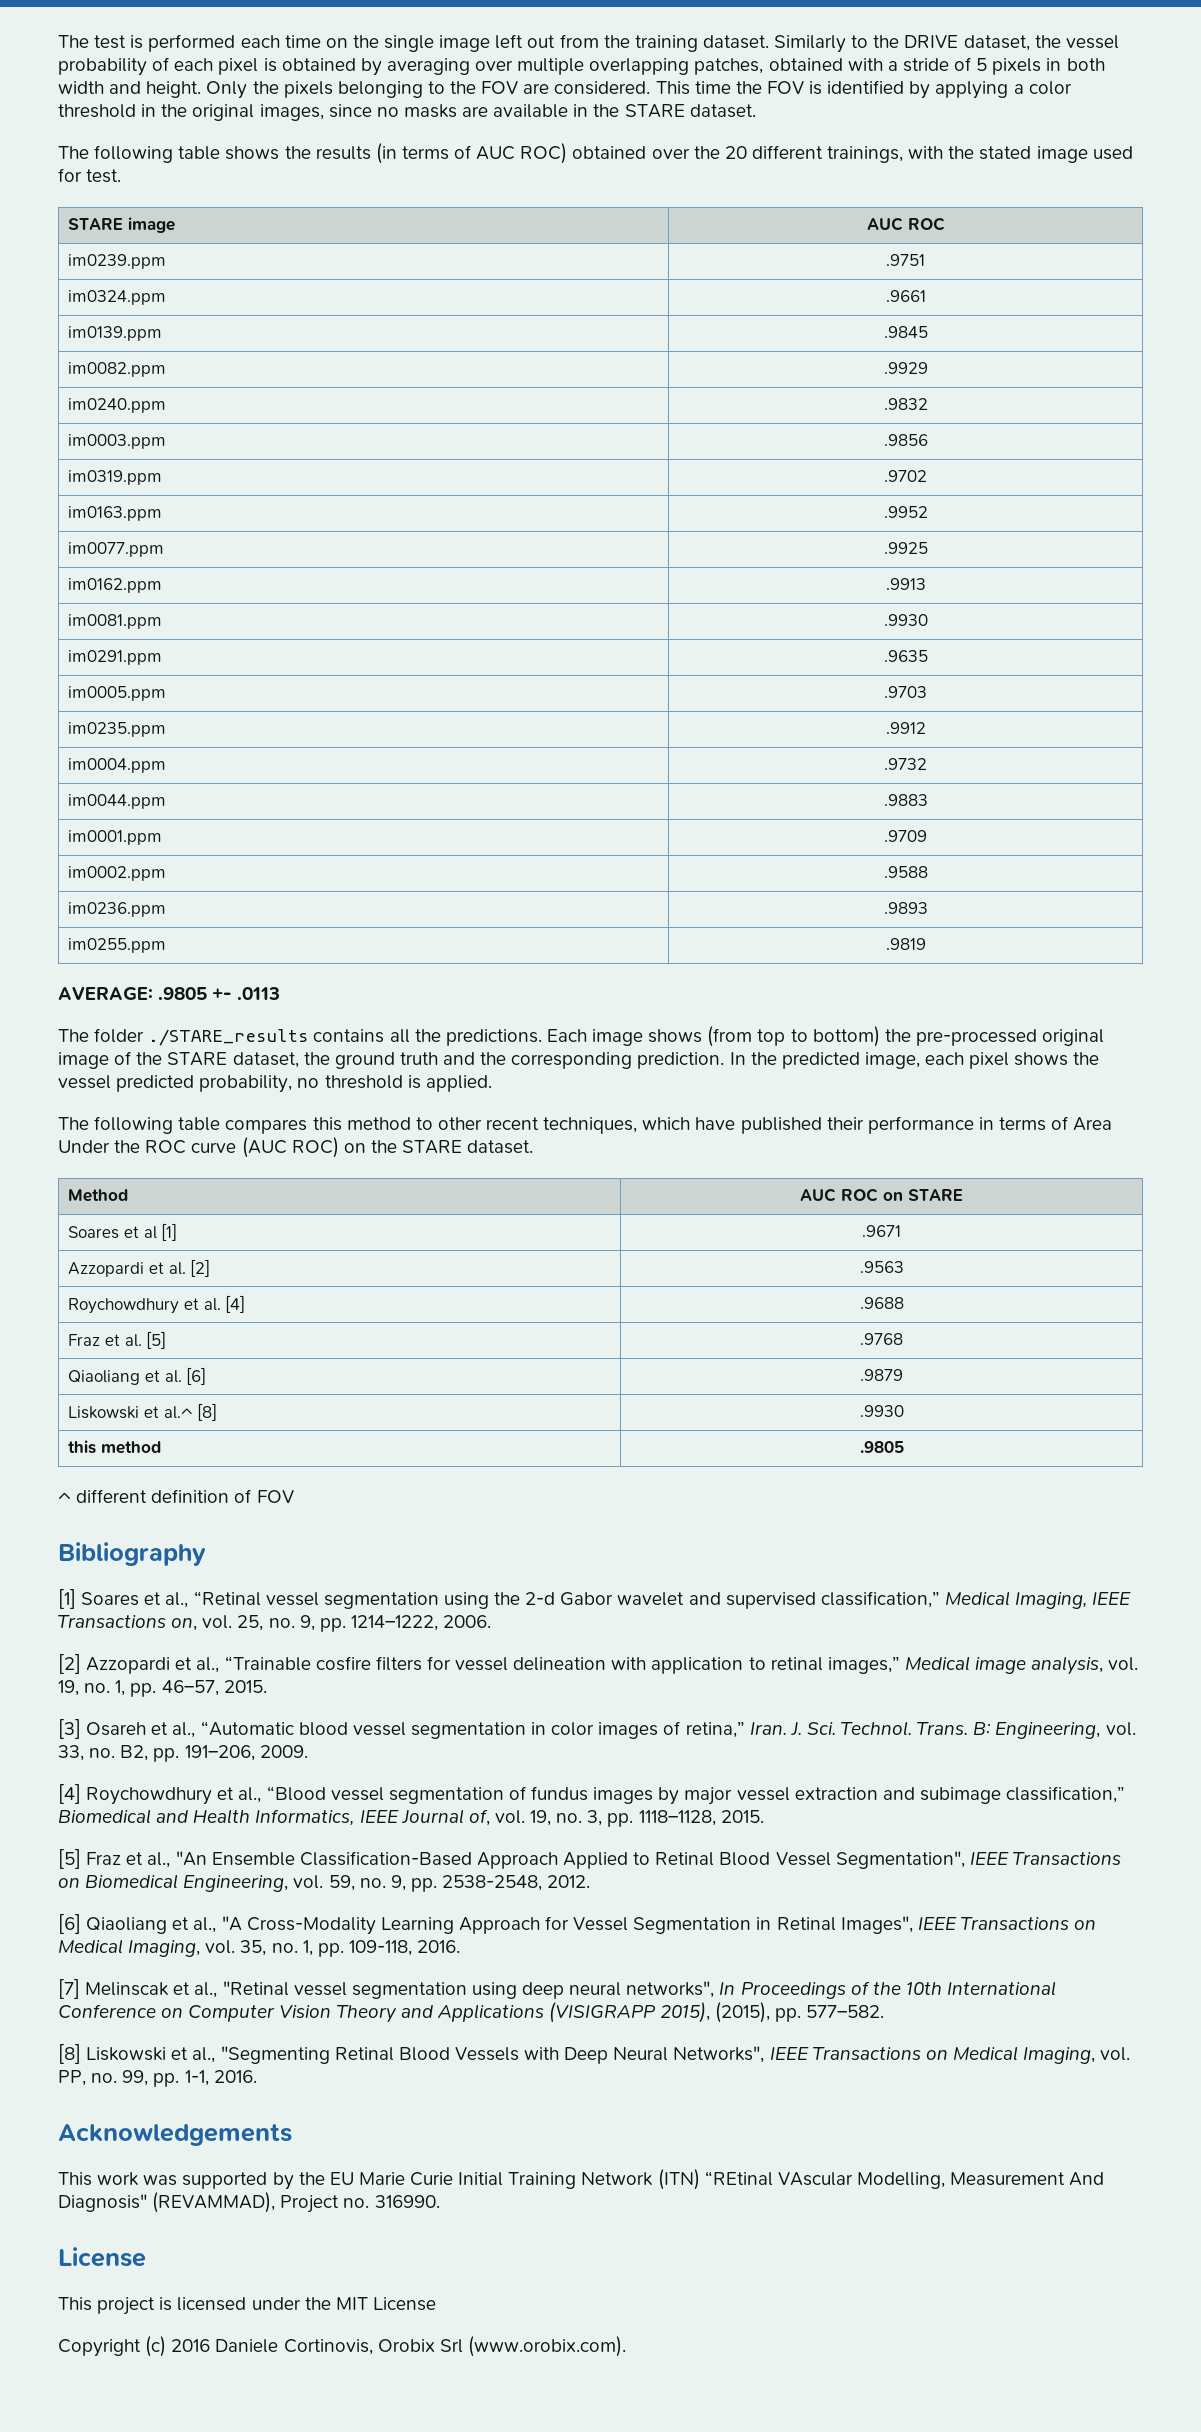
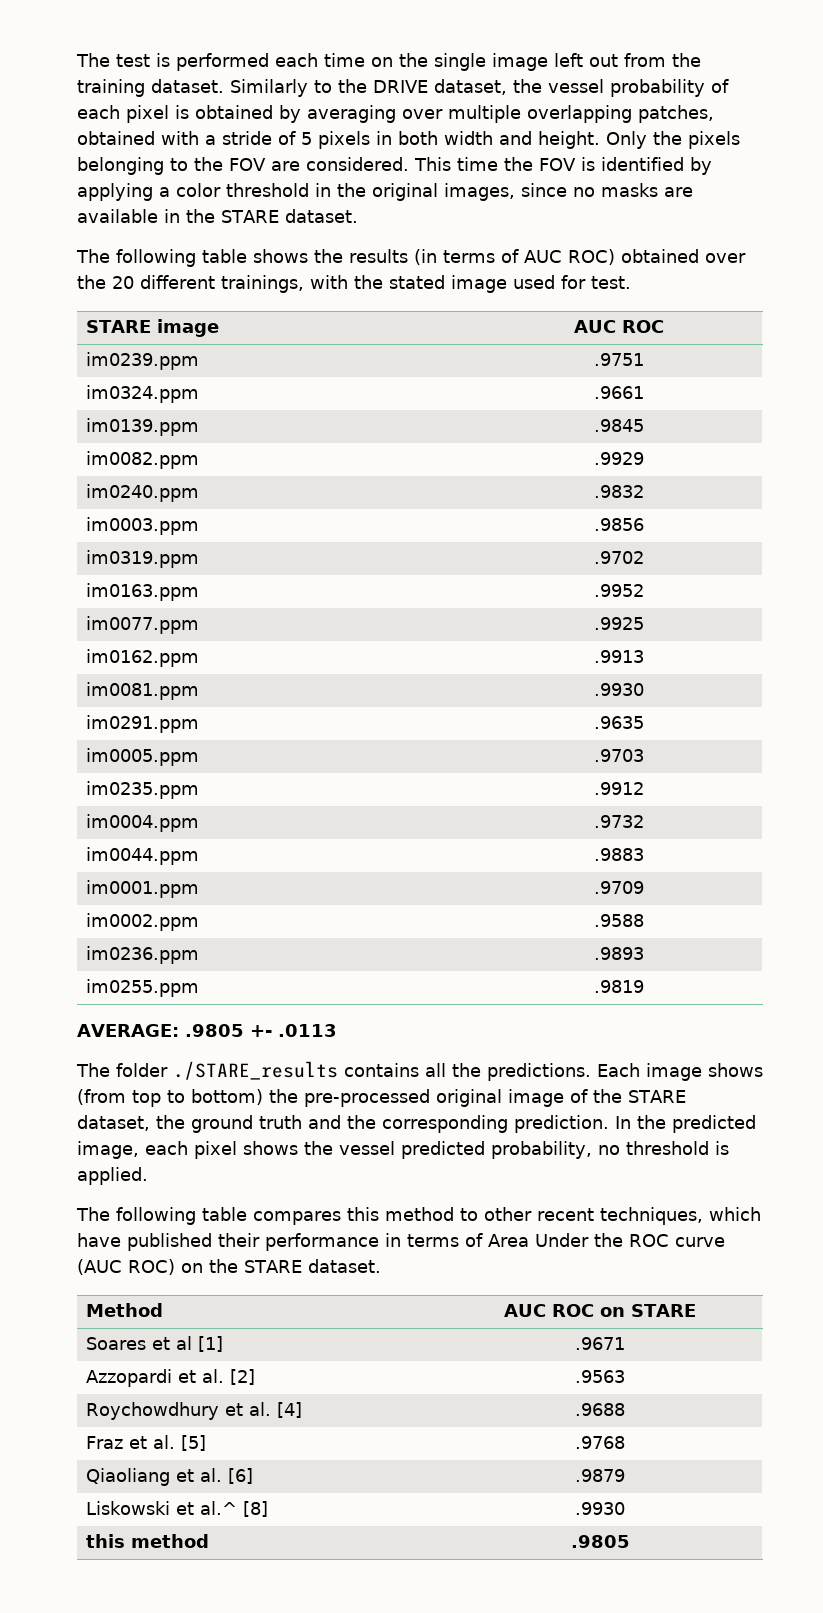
- ^ different definition of FOV
- Bibliography
- [1] Soares et al., “Retinal vessel segmentation using the 2-d Gabor wavelet and supervised classification,” Medical Imaging, IEEE Transactions on, vol. 25, no. 9, pp. 1214–1222, 2006.
- [2] Azzopardi et al., “Trainable cosfire filters for vessel delineation with application to retinal images,” Medical image analysis, vol. 19, no. 1, pp. 46–57, 2015.
- [3] Osareh et al., “Automatic blood vessel segmentation in color images of retina,” Iran. J. Sci. Technol. Trans. B: Engineering, vol. 33, no. B2, pp. 191–206, 2009.
- [4] Roychowdhury et al., “Blood vessel segmentation of fundus images by major vessel extraction and subimage classification,” Biomedical and Health Informatics, IEEE Journal of, vol. 19, no. 3, pp. 1118–1128, 2015.
- [5] Fraz et al., "An Ensemble Classification-Based Approach Applied to Retinal Blood Vessel Segmentation", IEEE Transactions on Biomedical Engineering, vol. 59, no. 9, pp. 2538-2548, 2012.
- [6] Qiaoliang et al., "A Cross-Modality Learning Approach for Vessel Segmentation in Retinal Images", IEEE Transactions on Medical Imaging, vol. 35, no. 1, pp. 109-118, 2016.
- [7] Melinscak et al., "Retinal vessel segmentation using deep neural networks", In Proceedings of the 10th International Conference on Computer Vision Theory and Applications (VISIGRAPP 2015), (2015), pp. 577–582.
- [8] Liskowski et al., "Segmenting Retinal Blood Vessels with Deep Neural Networks", IEEE Transactions on Medical Imaging, vol. PP, no. 99, pp. 1-1, 2016.
- Acknowledgements
- This work was supported by the EU Marie Curie Initial Training Network (ITN) “REtinal VAscular Modelling, Measurement And Diagnosis" (REVAMMAD), Project no. 316990.
- License
- This project is licensed under the MIT License
- Copyright (c) 2016 Daniele Cortinovis, Orobix Srl (www.orobix.com).

